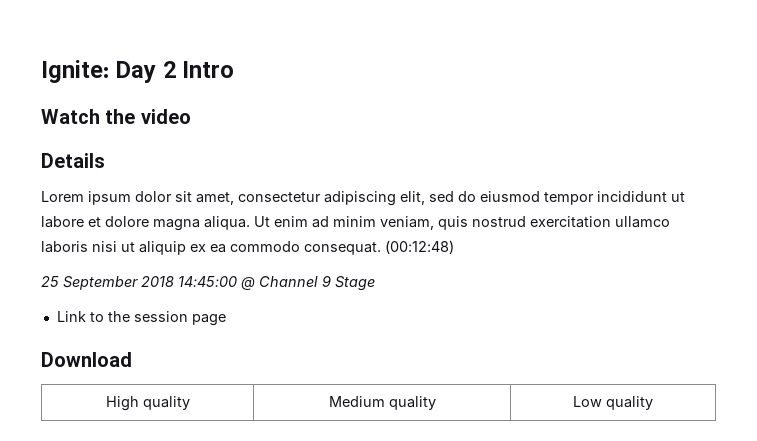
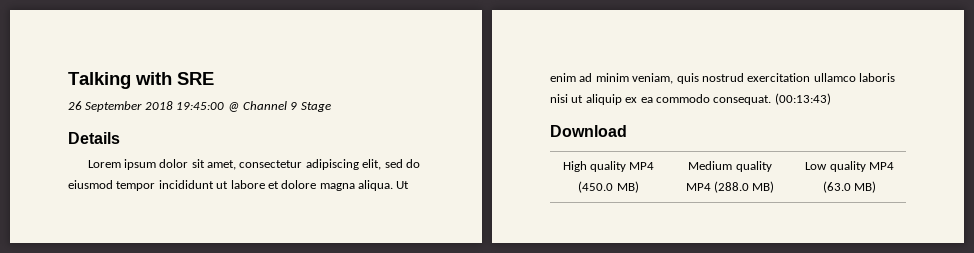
- Ignite: Day 2 Intro
- Watch the video
+ Talking with SRE
+ 26 September 2018 19:45:00 @ Channel 9 Stage
- (00:12:48)
- 25 September 2018 14:45:00 @ Channel 9 Stage
- Link to the session page
+ (00:13:43)
- High quality | Medium quality | Low quality
+ High quality MP4 (450.0 MB) | Medium quality MP4 (288.0 MB) | Low quality MP4 (63.0 MB)

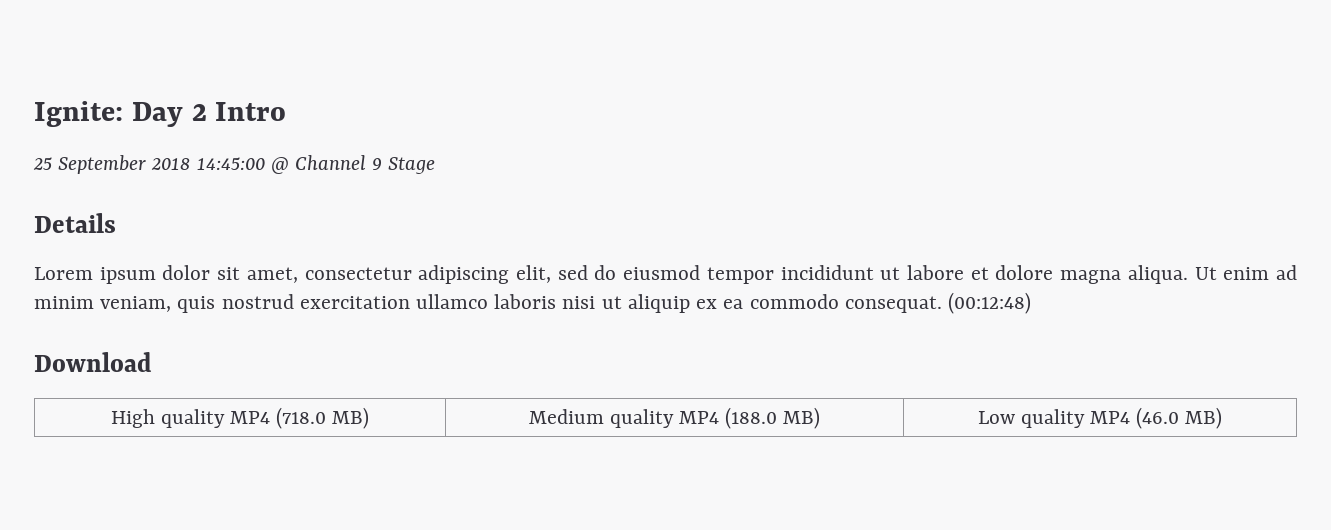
- Talking with SRE
- 26 September 2018 19:45:00 @ Channel 9 Stage
+ Ignite: Day 2 Intro
+ 25 September 2018 14:45:00 @ Channel 9 Stage
- (00:13:43)
+ (00:12:48)
- High quality MP4 (450.0 MB) | Medium quality MP4 (288.0 MB) | Low quality MP4 (63.0 MB)
+ High quality MP4 (718.0 MB) | Medium quality MP4 (188.0 MB) | Low quality MP4 (46.0 MB)

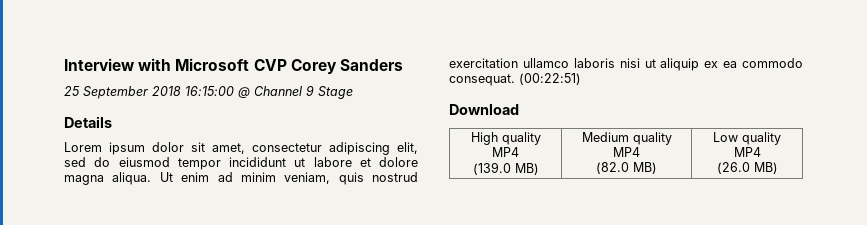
- Ignite: Day 2 Intro
+ Interview with Microsoft CVP Corey Sanders
- 25 September 2018 14:45:00 @ Channel 9 Stage
+ 25 September 2018 16:15:00 @ Channel 9 Stage
- (00:12:48)
+ (00:22:51)
- High quality MP4 (718.0 MB) | Medium quality MP4 (188.0 MB) | Low quality MP4 (46.0 MB)
+ High quality MP4
+ (139.0 MB) | Medium quality MP4
+ (82.0 MB) | Low quality MP4
+ (26.0 MB)

